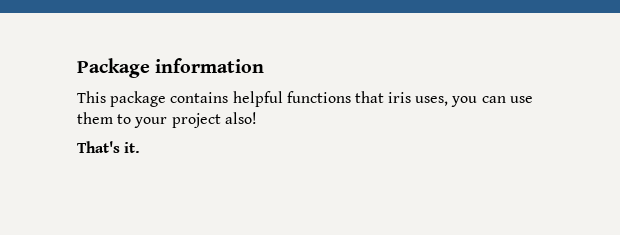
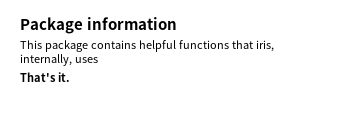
- This package contains helpful functions that iris uses, you can use them to your project also!
+ This package contains helpful functions that iris, internally, uses

